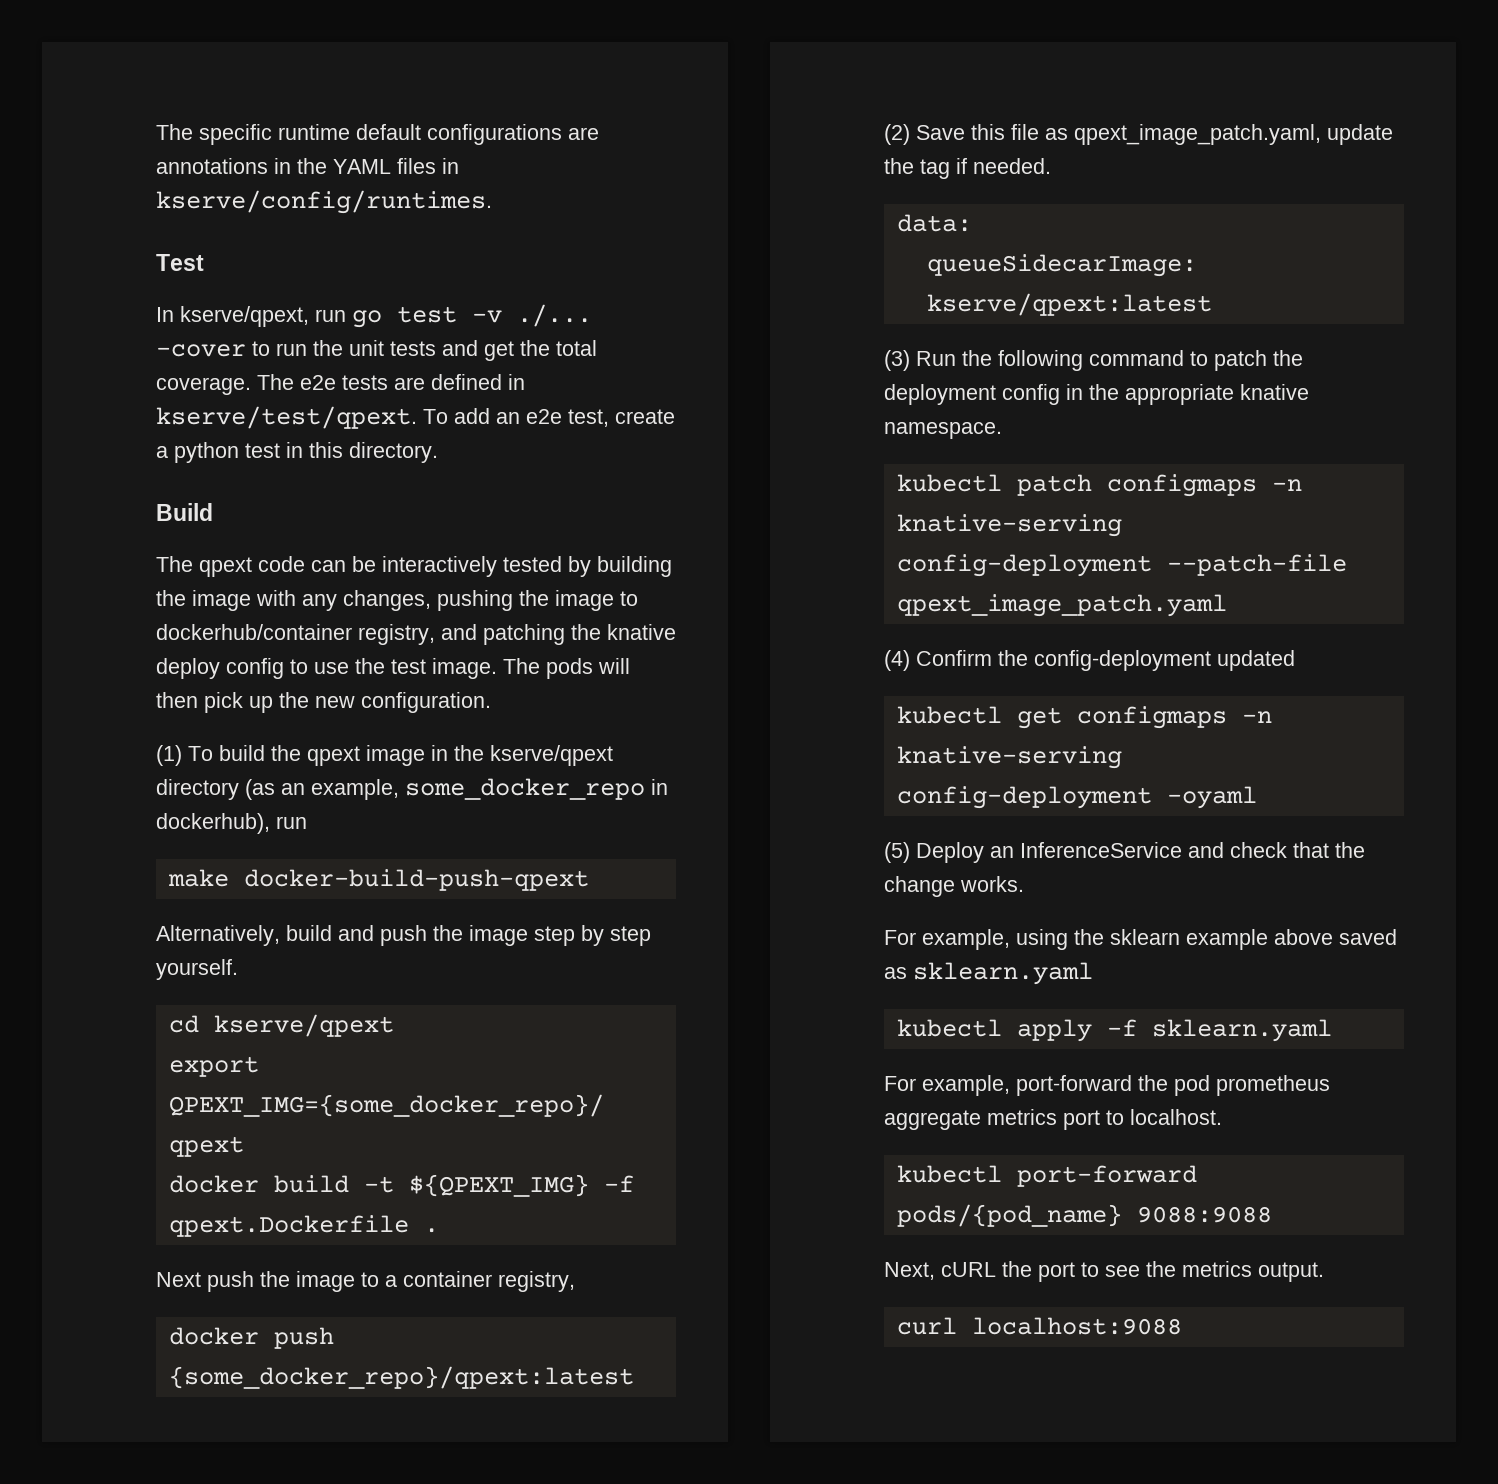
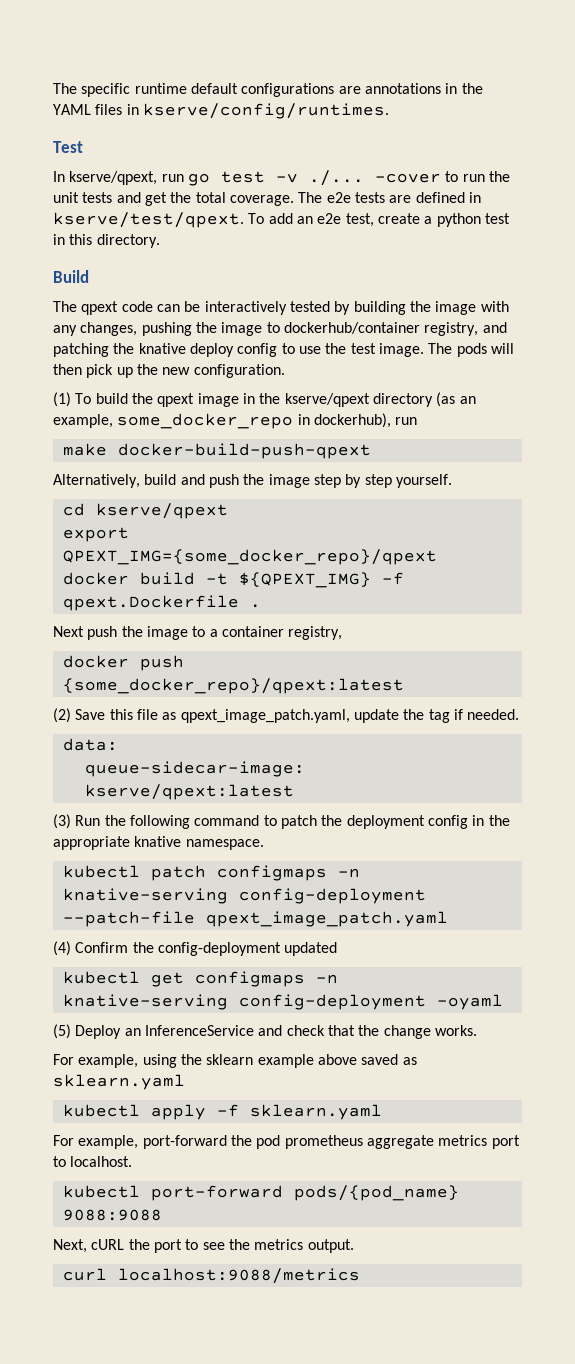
- queueSidecarImage: kserve/qpext:latest
+ queue-sidecar-image: kserve/qpext:latest
- curl localhost:9088
+ curl localhost:9088/metrics

